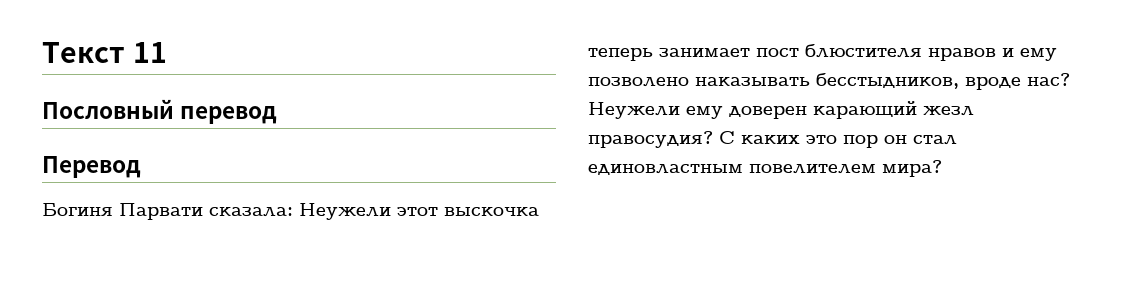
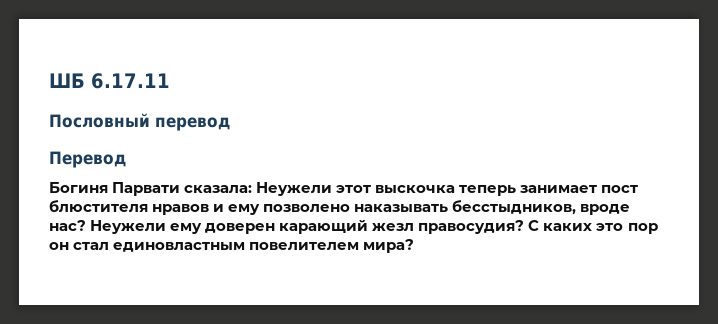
- Текст 11
+ ШБ 6.17.11

